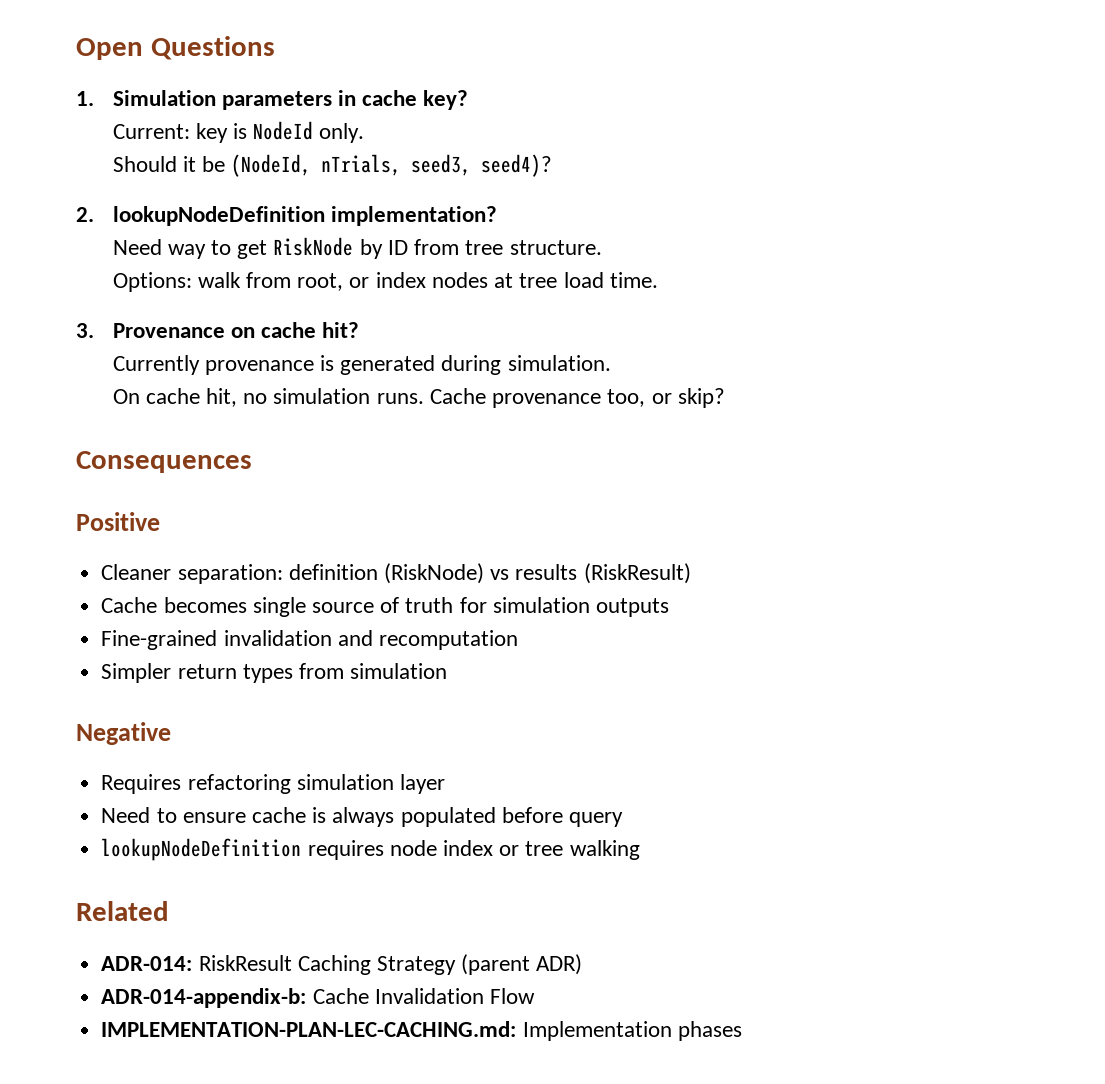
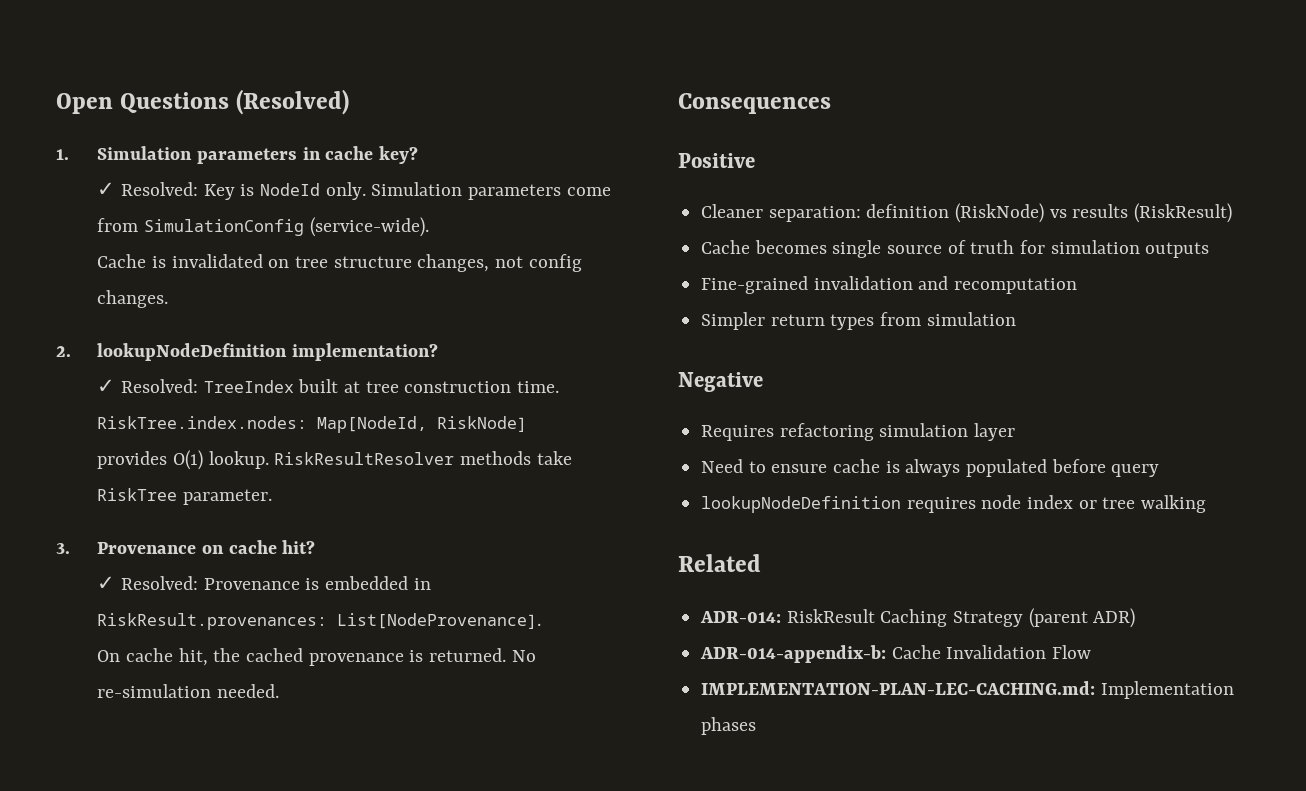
- Open Questions
+ Open Questions (Resolved)
- Current: key is NodeId only.
- Should it be (NodeId, nTrials, seed3, seed4)?
+ ✓ Resolved: Key is NodeId only. Simulation parameters come from SimulationConfig (service-wide).
+ Cache is invalidated on tree structure changes, not config changes.
  2. lookupNodeDefinition implementation?
- Need way to get RiskNode by ID from tree structure.
- Options: walk from root, or index nodes at tree load time.
+ ✓ Resolved: TreeIndex built at tree construction time. RiskTree.index.nodes: Map[NodeId, RiskNode]
+ provides O(1) lookup. RiskResultResolver methods take RiskTree parameter.
- Currently provenance is generated during simulation.
- On cache hit, no simulation runs. Cache provenance too, or skip?
+ ✓ Resolved: Provenance is embedded in RiskResult.provenances: List[NodeProvenance].
+ On cache hit, the cached provenance is returned. No re-simulation needed.

